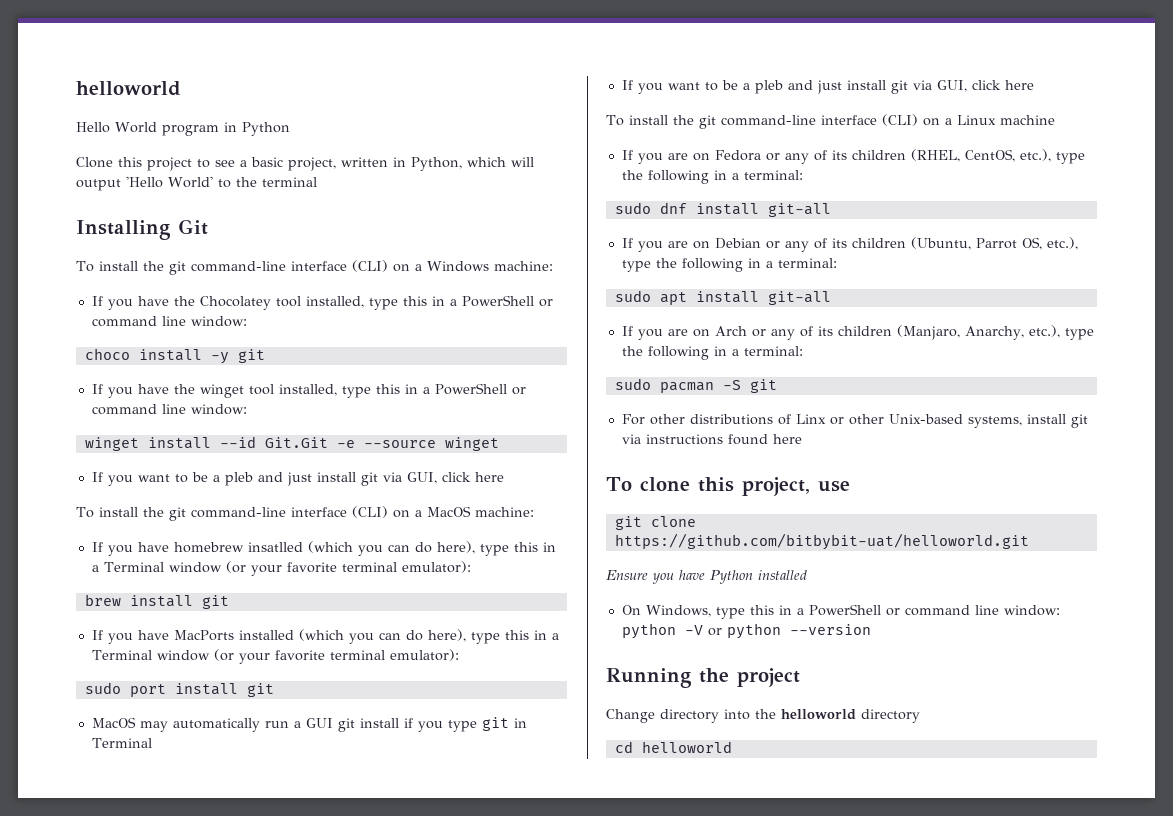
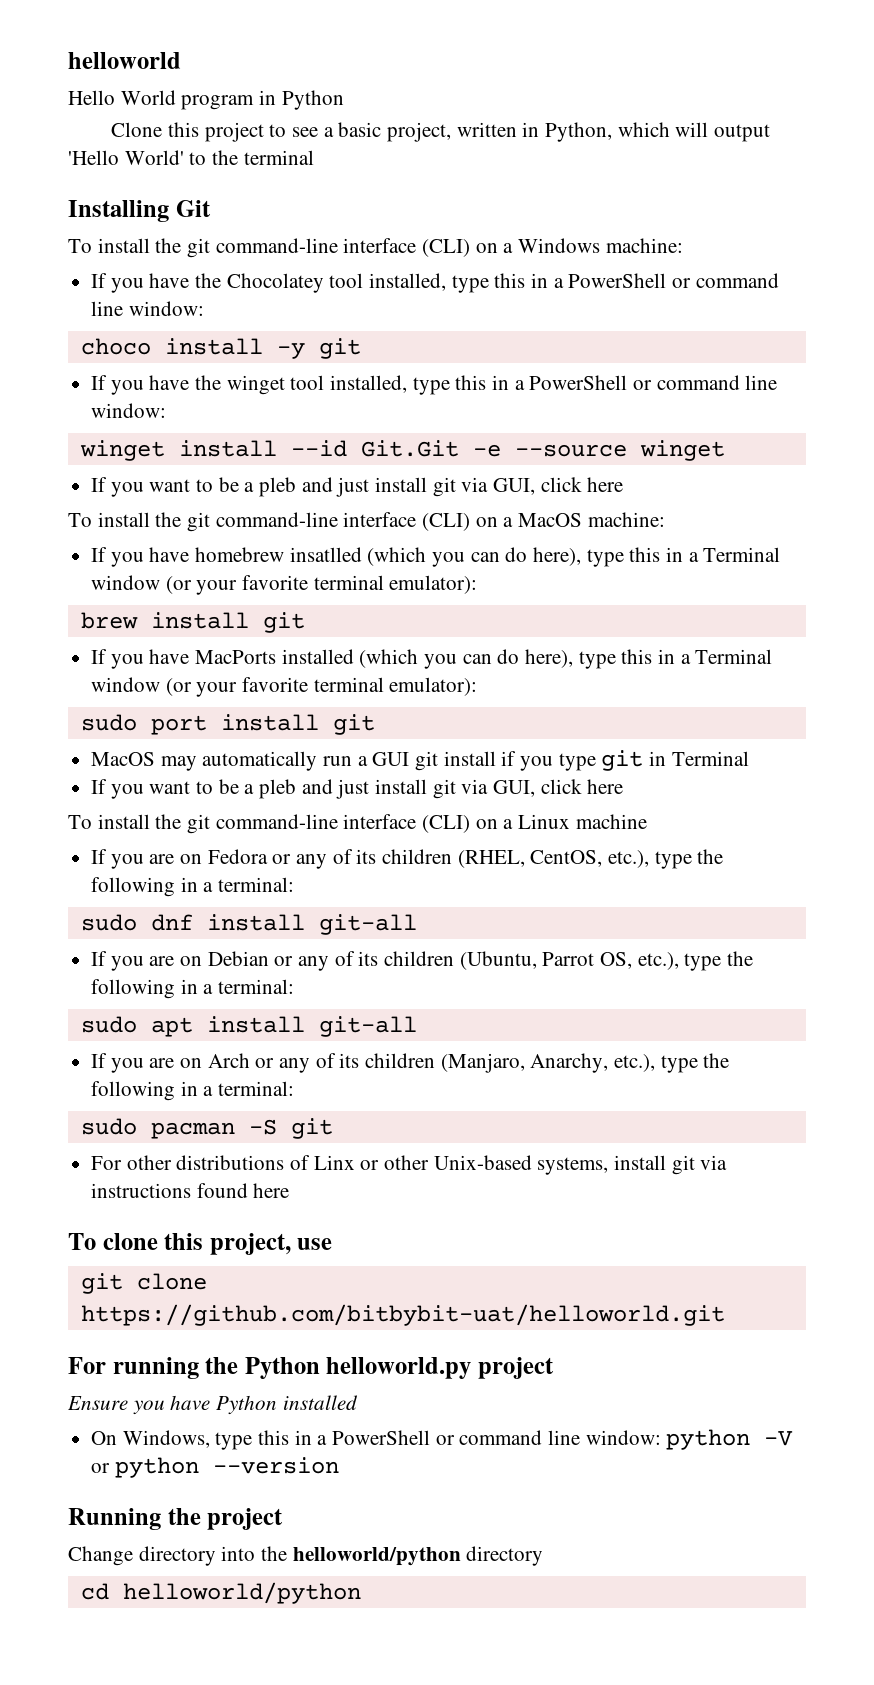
+ For running the Python helloworld.py project
- Change directory into the helloworld directory
+ Change directory into the helloworld/python directory
- cd helloworld
+ cd helloworld/python

